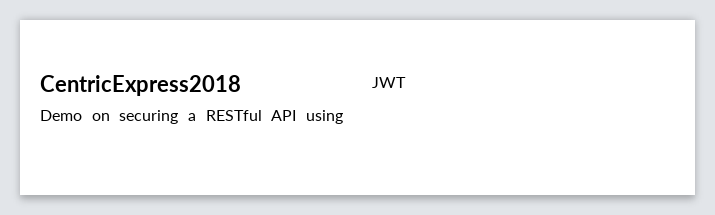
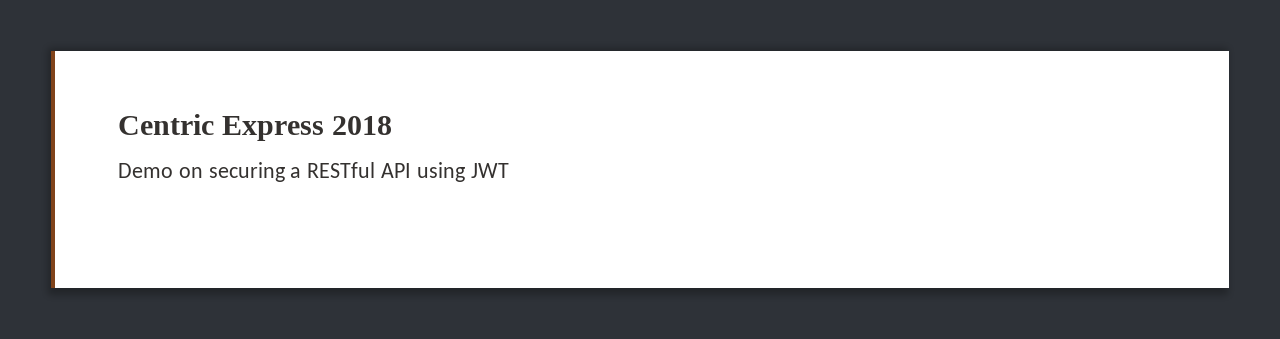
- CentricExpress2018
+ Centric Express 2018

